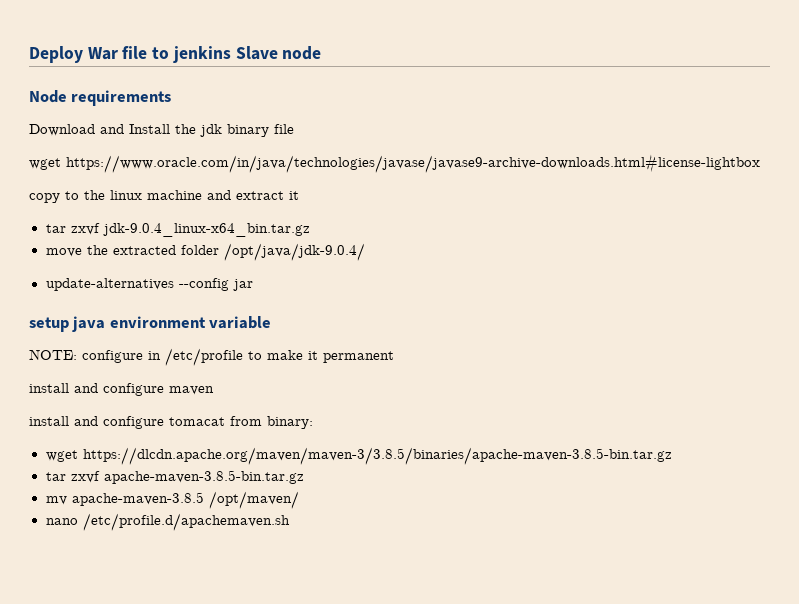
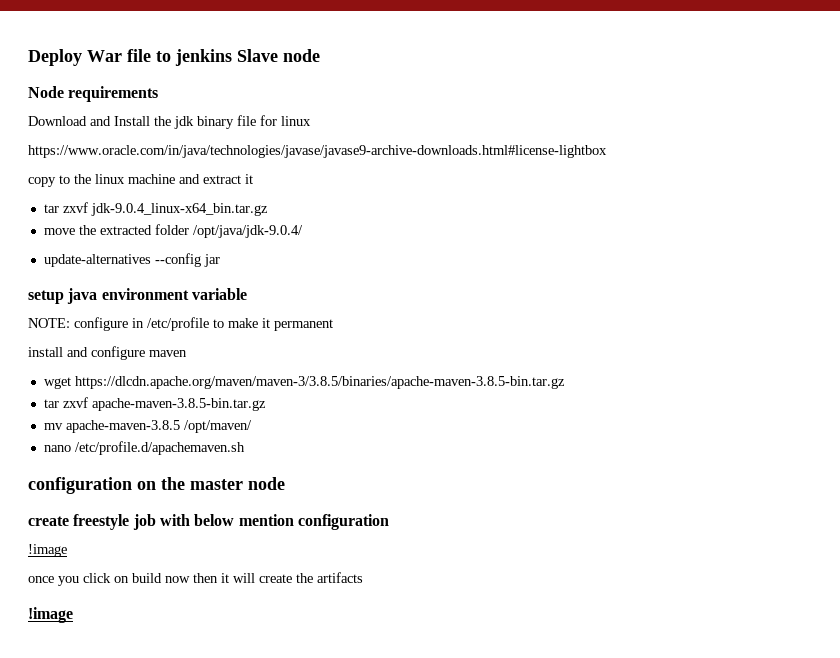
- Download and Install the jdk binary file
- wget https://www.oracle.com/in/java/technologies/javase/javase9-archive-downloads.html#license-lightbox
+ Download and Install the jdk binary file for linux
+ https://www.oracle.com/in/java/technologies/javase/javase9-archive-downloads.html#license-lightbox
- install and configure tomacat from binary:
+ configuration on the master node
+ create freestyle job with below mention configuration
+ !image
+ once you click on build now then it will create the artifacts
+ !image

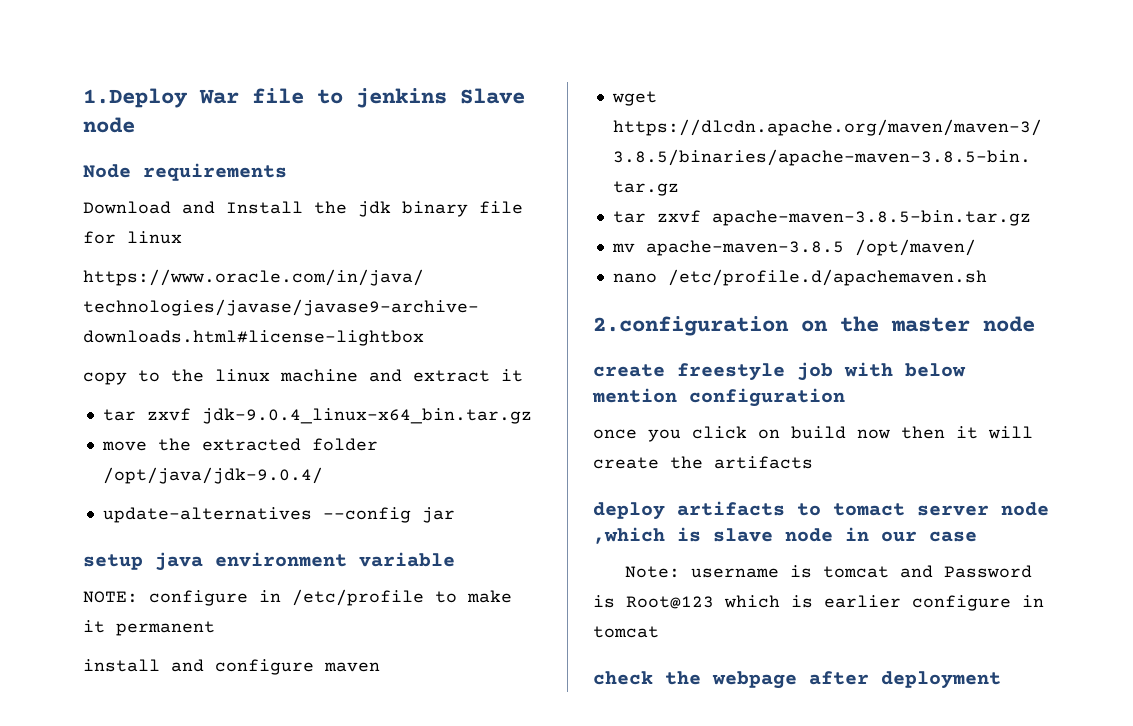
- Deploy War file to jenkins Slave node
+ 1.Deploy War file to jenkins Slave node
- configuration on the master node
+ 2.configuration on the master node
  create freestyle job with below mention configuration
- !image
  once you click on build now then it will create the artifacts
- !image
+ deploy artifacts to tomact server node ,which is slave node in our case
+ Note: username is tomcat and Password is Root@123 which is earlier configure in tomcat
+ check the webpage after deployment

